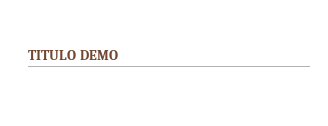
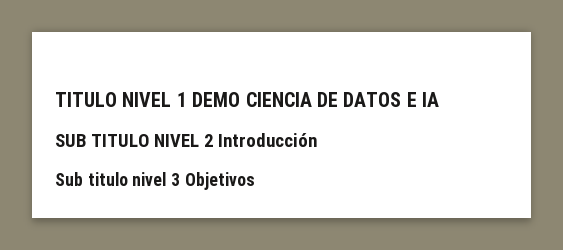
- TITULO DEMO
+ TITULO NIVEL 1 DEMO CIENCIA DE DATOS E IA
+ SUB TITULO NIVEL 2 Introducción
+ Sub titulo nivel 3 Objetivos

